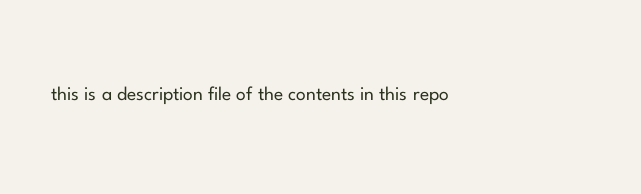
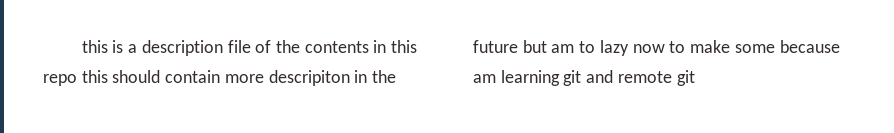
- this is a description file of the contents in this repo
+ this is a description file of the contents in this repo this should contain more descripiton in the future but am to lazy now to make some because am learning git and remote git

